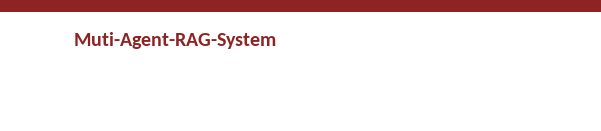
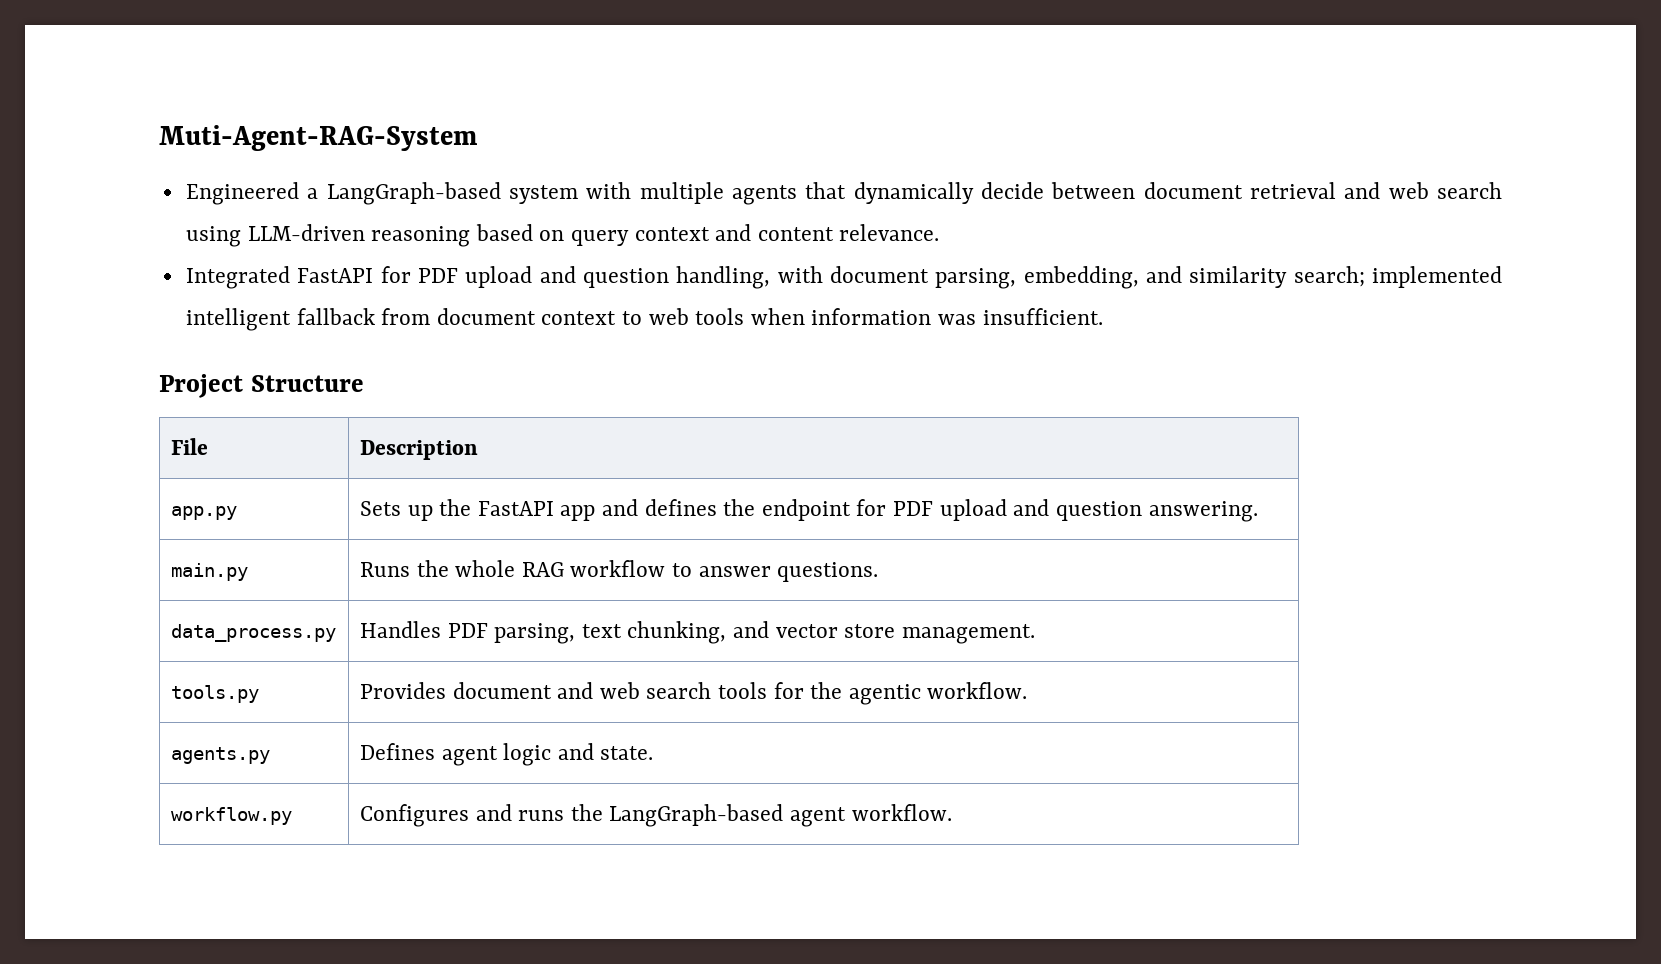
+ Engineered a LangGraph-based system with multiple agents that dynamically decide between document retrieval and web search using LLM-driven reasoning based on query context and content relevance.
+ Integrated FastAPI for PDF upload and question handling, with document parsing, embedding, and similarity search; implemented intelligent fallback from document context to web tools when information was insufficient.
+ Project Structure
+ File | Description
+ app.py | Sets up the FastAPI app and defines the endpoint for PDF upload and question answering.
+ main.py | Runs the whole RAG workflow to answer questions.
+ data_process.py | Handles PDF parsing, text chunking, and vector store management.
+ tools.py | Provides document and web search tools for the agentic workflow.
+ agents.py | Defines agent logic and state.
+ workflow.py | Configures and runs the LangGraph-based agent workflow.

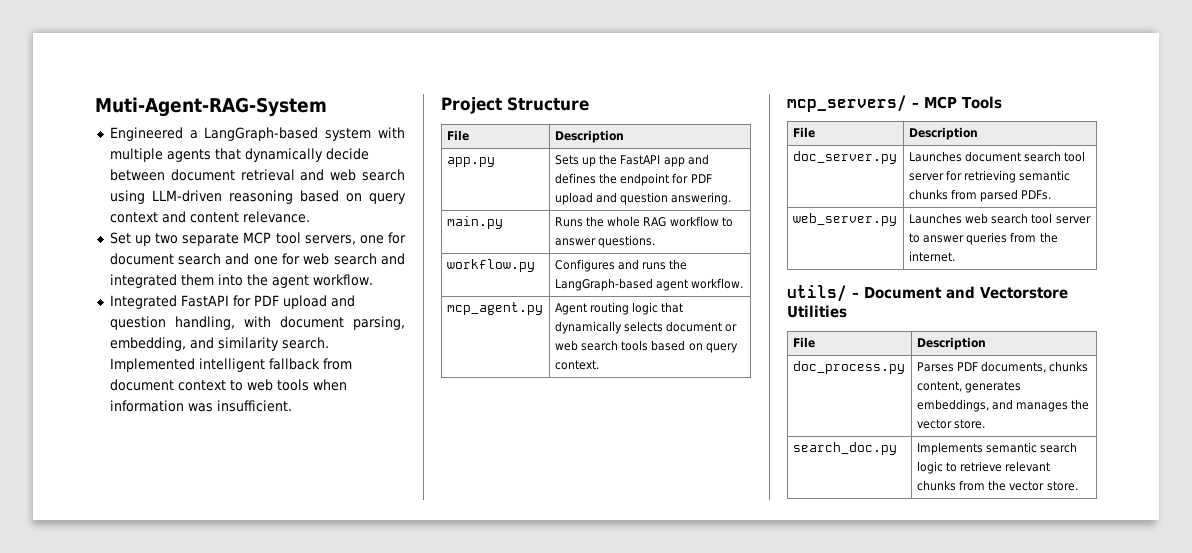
+ Set up two separate MCP tool servers, one for document search and one for web search and integrated them into the agent workflow.
- Integrated FastAPI for PDF upload and question handling, with document parsing, embedding, and similarity search; implemented intelligent fallback from document context to web tools when information was insufficient.
+ Integrated FastAPI for PDF upload and question handling, with document parsing, embedding, and similarity search. Implemented intelligent fallback from document context to web tools when information was insufficient.
- data_process.py | Handles PDF parsing, text chunking, and vector store management.
- tools.py | Provides document and web search tools for the agentic workflow.
- agents.py | Defines agent logic and state.
+ mcp_agent.py | Agent routing logic that dynamically selects document or web search tools based on query context.
+ mcp_servers/ – MCP Tools
+ File | Description
+ doc_server.py | Launches document search tool server for retrieving semantic chunks from parsed PDFs.
+ web_server.py | Launches web search tool server to answer queries from the internet.
+ utils/ – Document and Vectorstore Utilities
+ File | Description
+ doc_process.py | Parses PDF documents, chunks content, generates embeddings, and manages the vector store.
+ search_doc.py | Implements semantic search logic to retrieve relevant chunks from the vector store.

